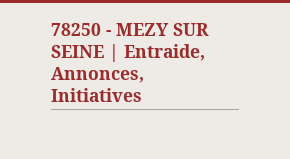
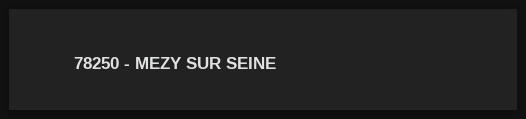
- 78250 - MEZY SUR SEINE | Entraide, Annonces, Initiatives
+ 78250 - MEZY SUR SEINE

